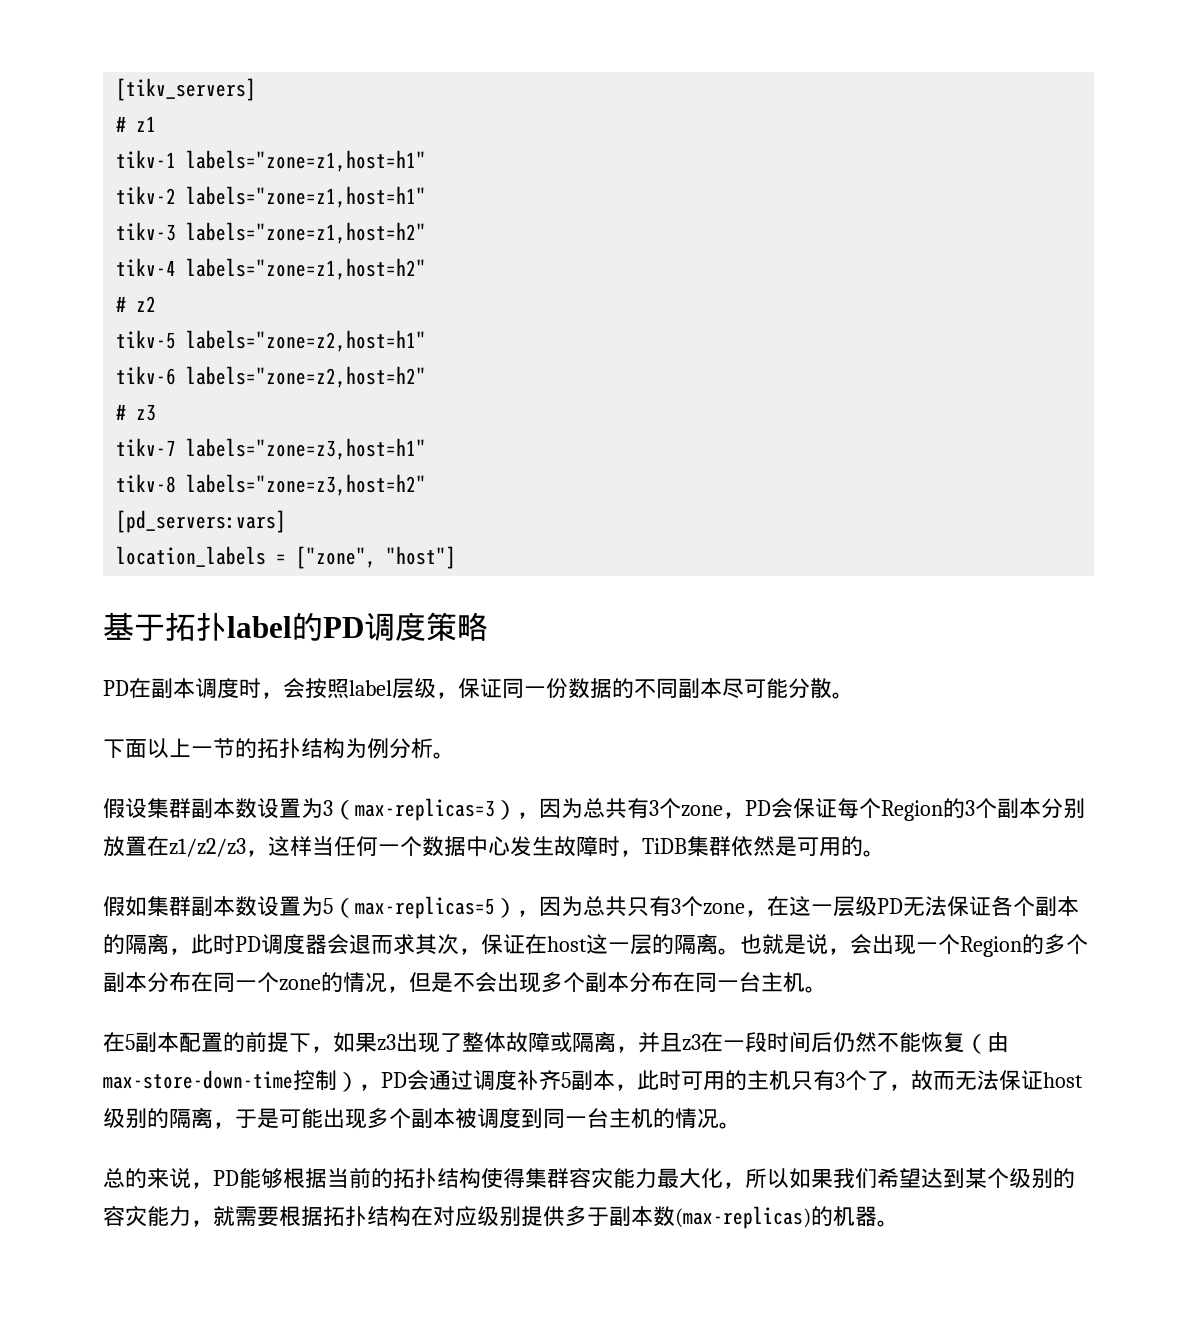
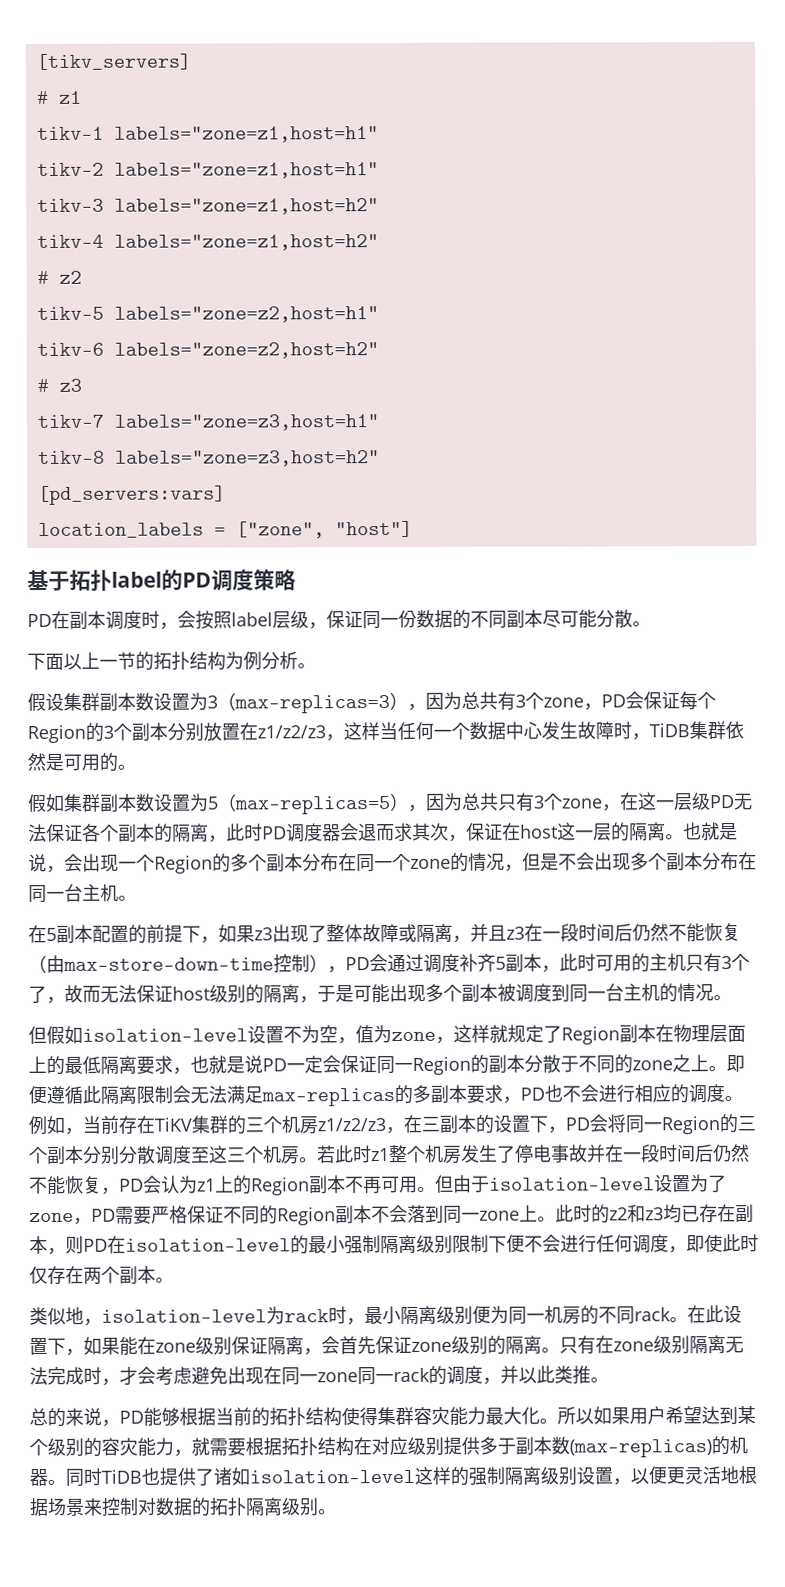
+ 但假如isolation-level设置不为空，值为zone，这样就规定了Region副本在物理层面上的最低隔离要求，也就是说PD一定会保证同一Region的副本分散于不同的zone之上。即便遵循此隔离限制会无法满足max-replicas的多副本要求，PD也不会进行相应的调度。例如，当前存在TiKV集群的三个机房z1/z2/z3，在三副本的设置下，PD会将同一Region的三个副本分别分散调度至这三个机房。若此时z1整个机房发生了停电事故并在一段时间后仍然不能恢复，PD会认为z1上的Region副本不再可用。但由于isolation-level设置为了zone，PD需要严格保证不同的Region副本不会落到同一zone上。此时的z2和z3均已存在副本，则PD在isolation-level的最小强制隔离级别限制下便不会进行任何调度，即使此时仅存在两个副本。
+ 类似地，isolation-level为rack时，最小隔离级别便为同一机房的不同rack。在此设置下，如果能在zone级别保证隔离，会首先保证zone级别的隔离。只有在zone级别隔离无法完成时，才会考虑避免出现在同一zone同一rack的调度，并以此类推。
- 总的来说，PD能够根据当前的拓扑结构使得集群容灾能力最大化，所以如果我们希望达到某个级别的容灾能力，就需要根据拓扑结构在对应级别提供多于副本数(max-replicas)的机器。
+ 总的来说，PD能够根据当前的拓扑结构使得集群容灾能力最大化。所以如果用户希望达到某个级别的容灾能力，就需要根据拓扑结构在对应级别提供多于副本数(max-replicas)的机器。
+ 同时TiDB也提供了诸如isolation-level这样的强制隔离级别设置，以便更灵活地根据场景来控制对数据的拓扑隔离级别。

